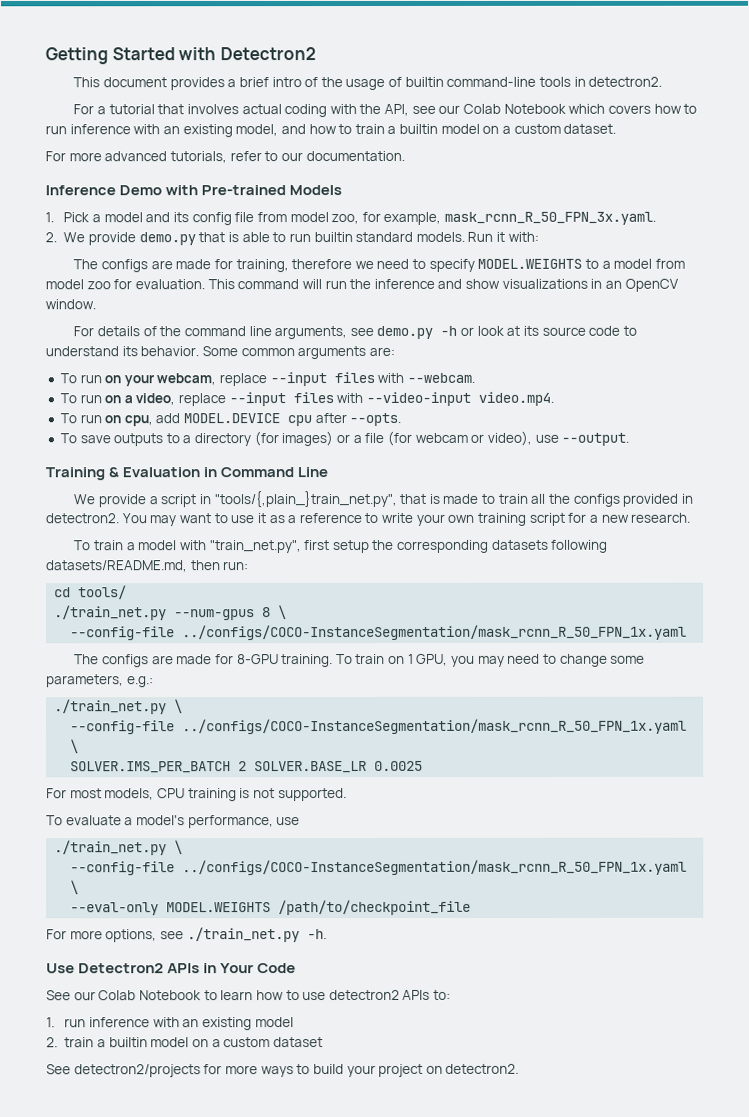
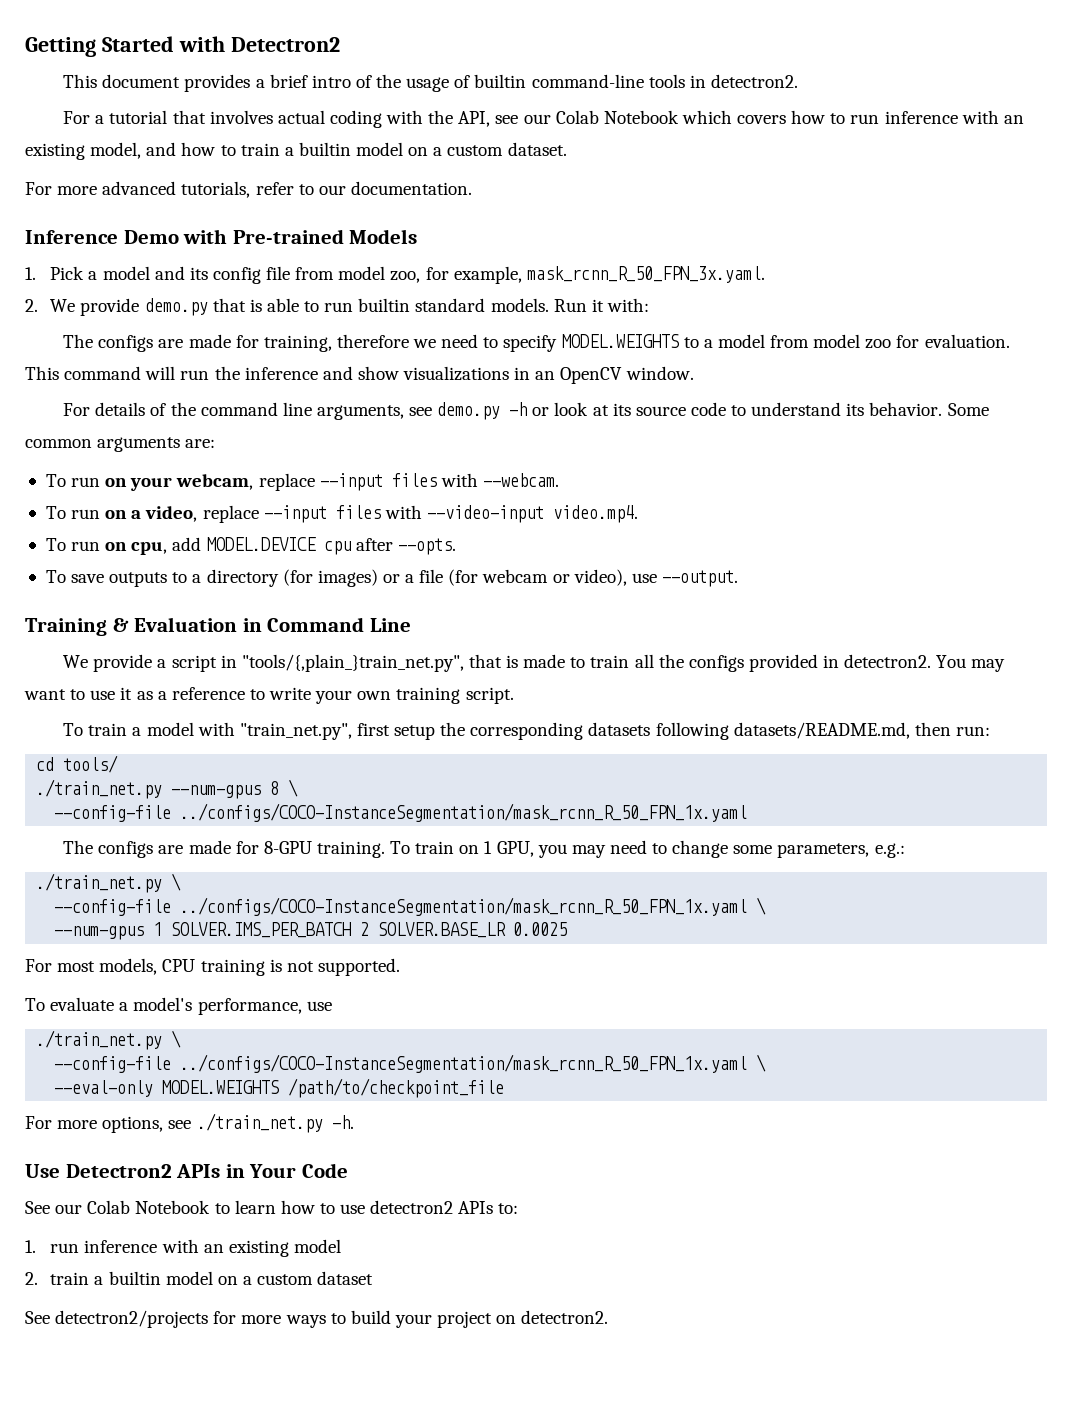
- You may want to use it as a reference to write your own training script for a new research.
+ You may want to use it as a reference to write your own training script.
- SOLVER.IMS_PER_BATCH 2 SOLVER.BASE_LR 0.0025
+ --num-gpus 1 SOLVER.IMS_PER_BATCH 2 SOLVER.BASE_LR 0.0025

